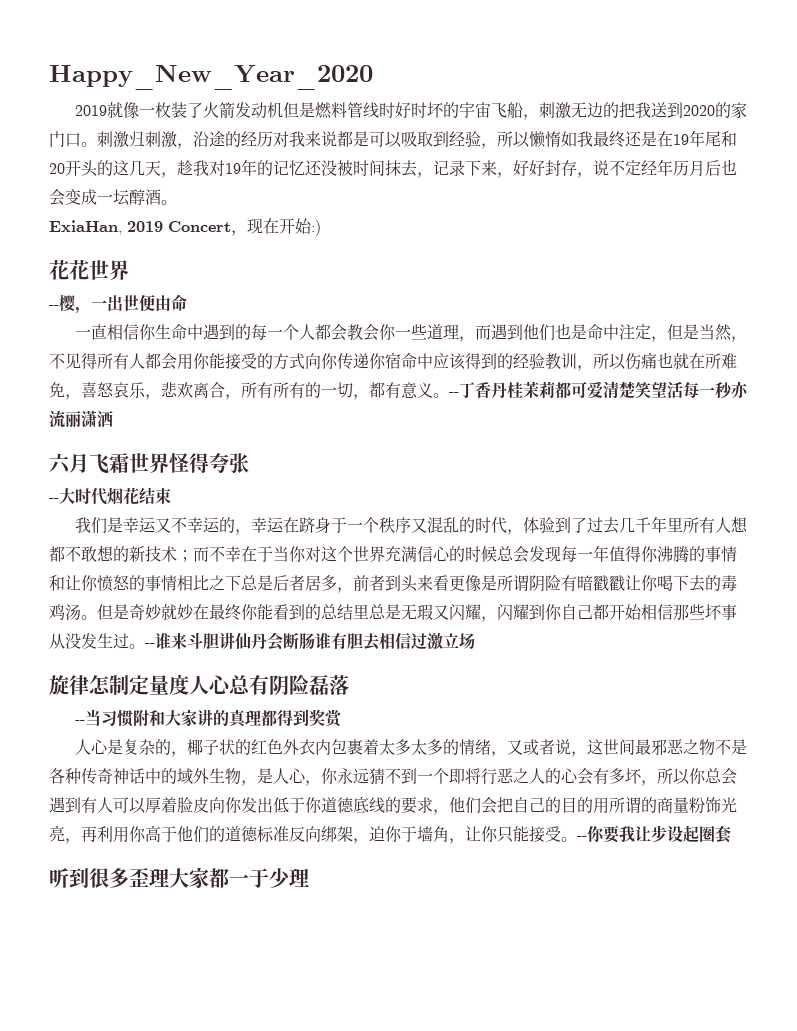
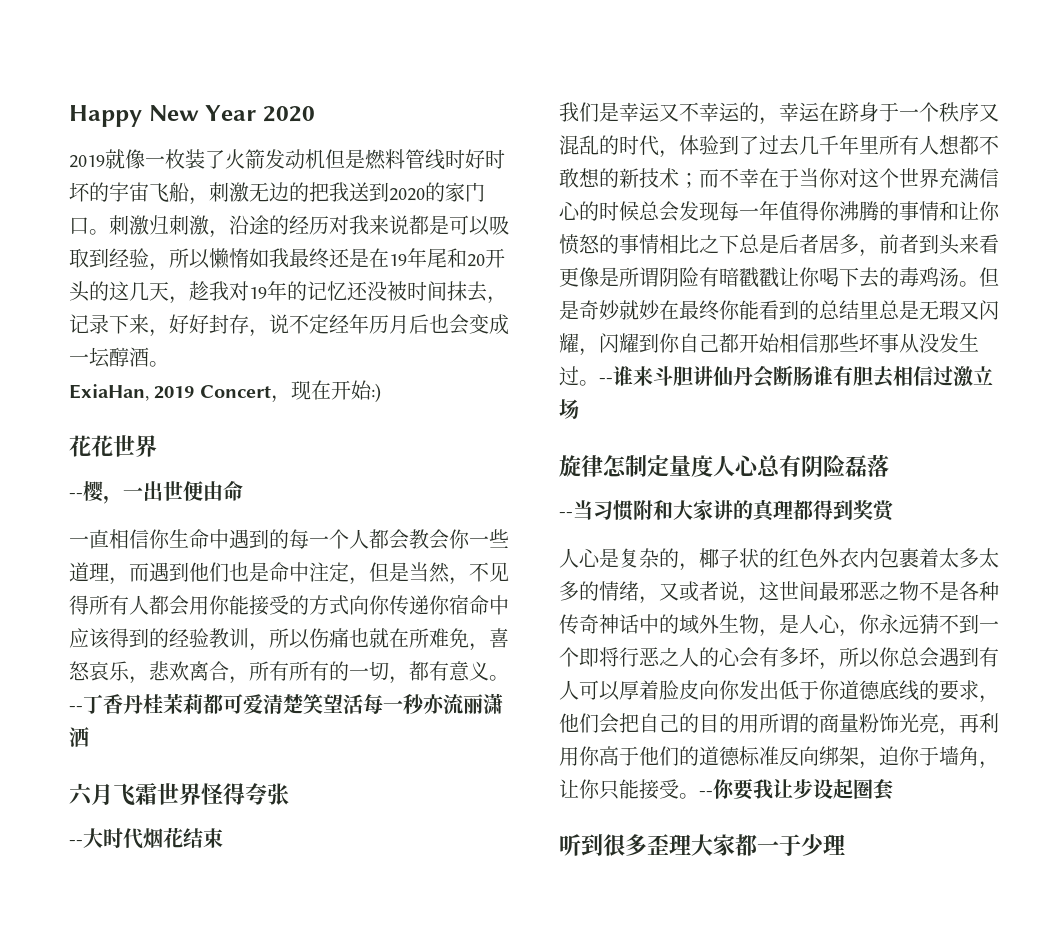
- Happy_New_Year_2020
+ Happy New Year 2020

